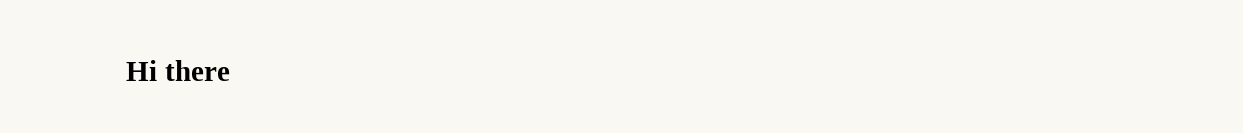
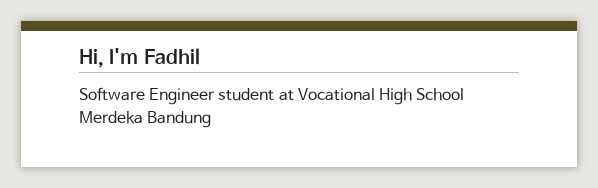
- Hi there
+ Hi, I'm Fadhil
+ Software Engineer student at Vocational High School Merdeka Bandung

